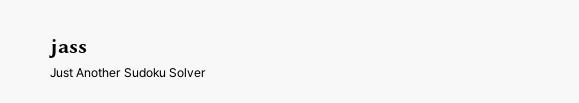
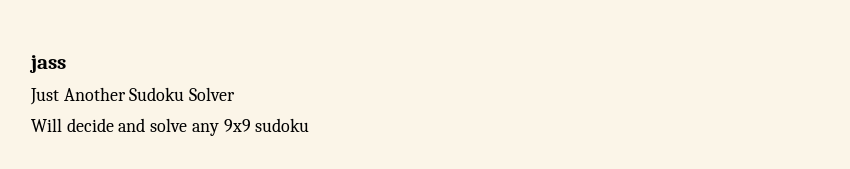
+ Will decide and solve any 9x9 sudoku

